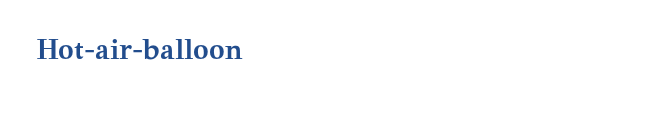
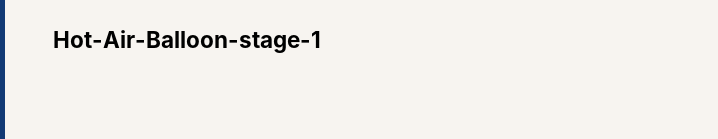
- Hot-air-balloon
+ Hot-Air-Balloon-stage-1

